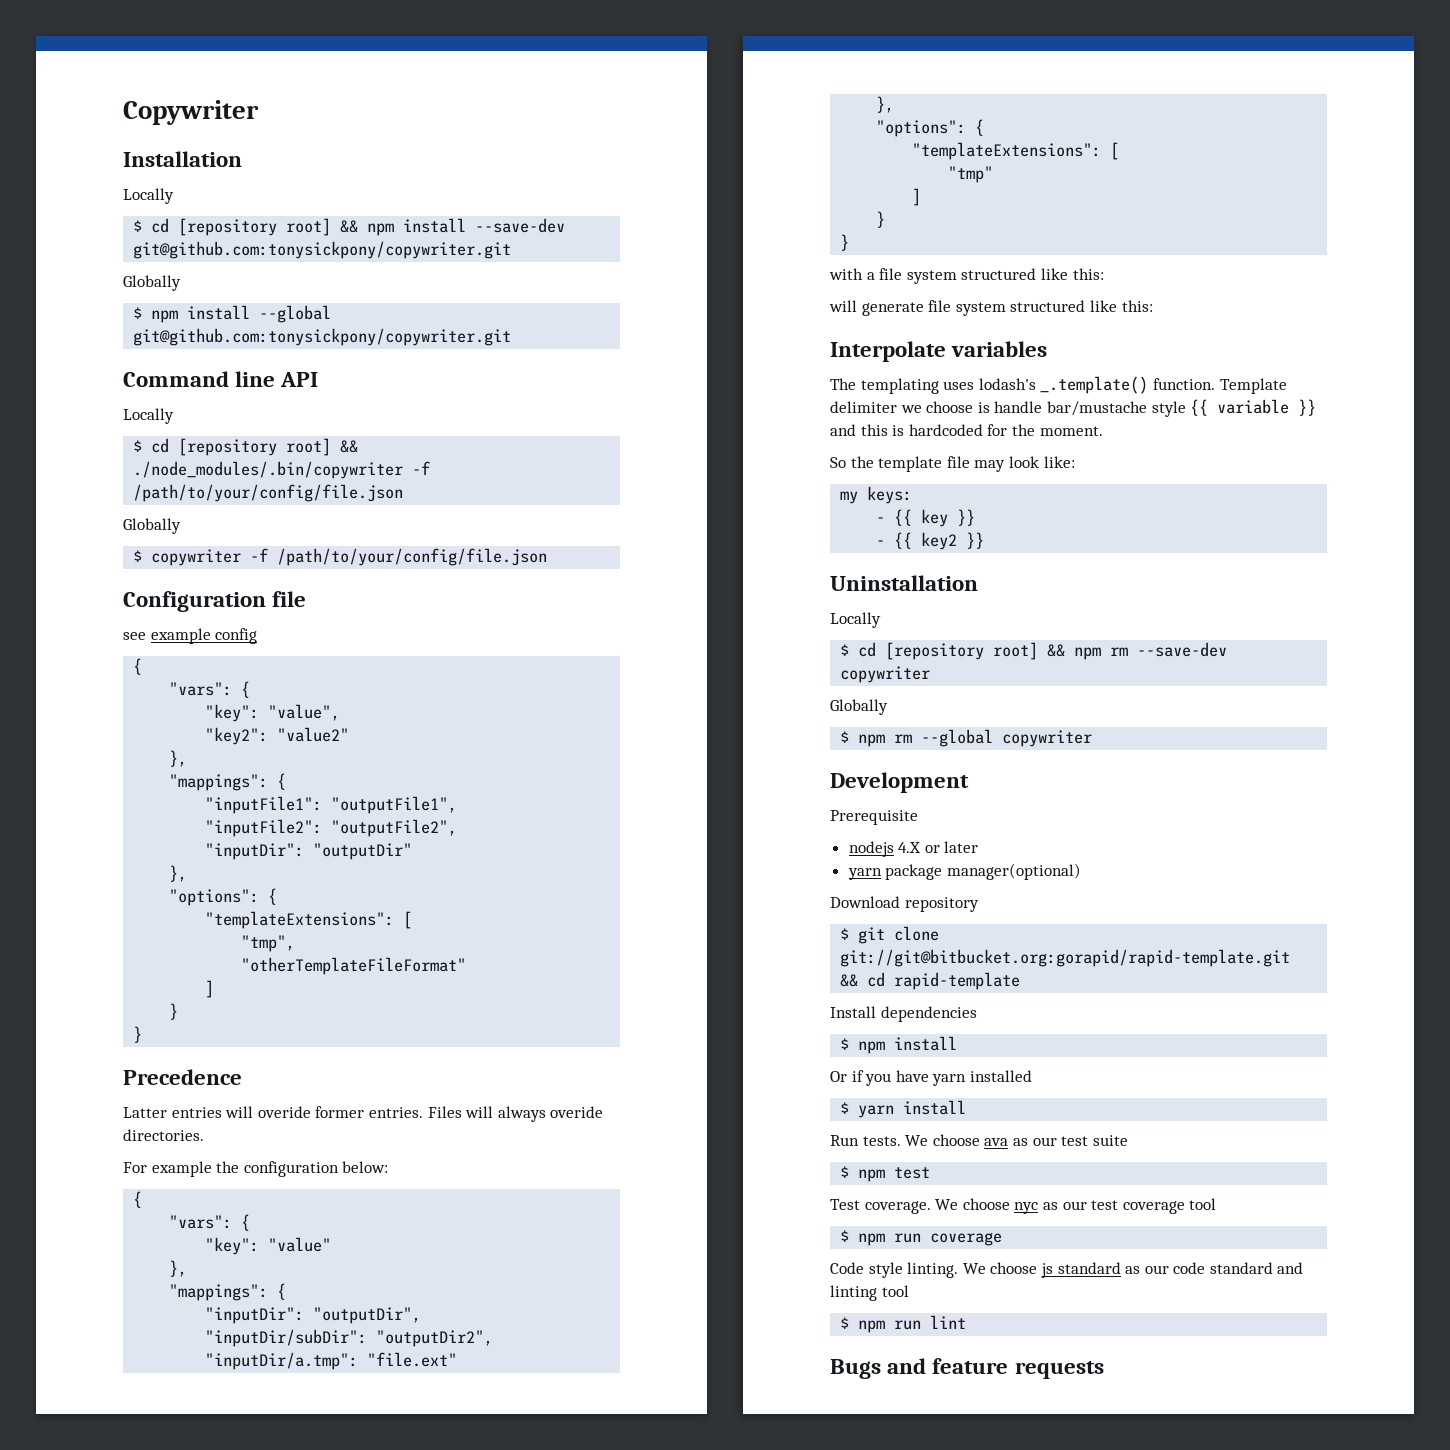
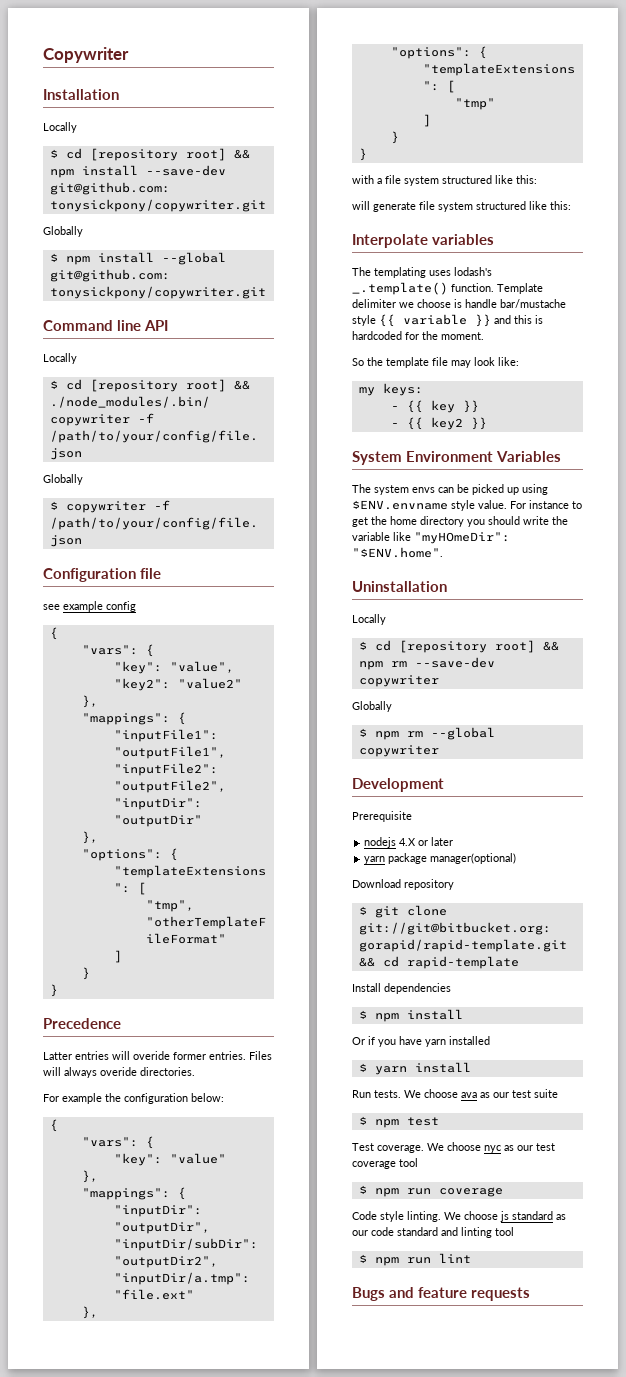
+ System Environment Variables
+ The system envs can be picked up using $ENV.envname style value. For instance to get the home directory you should write the variable like "myHOmeDir": "$ENV.home".

